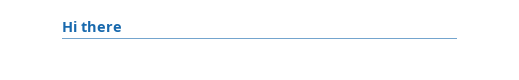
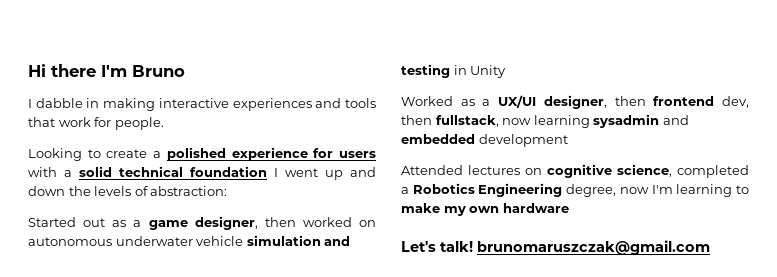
- Hi there
+ Hi there I'm Bruno
+ I dabble in making interactive experiences and tools that work for people.
+ Looking to create a polished experience for users with a solid technical foundation I went up and down the levels of abstraction:
+ Started out as a game designer, then worked on autonomous underwater vehicle simulation and testing in Unity
+ Worked as a UX/UI designer, then frontend dev, then fullstack, now learning sysadmin and embedded development
+ Attended lectures on cognitive science, completed a Robotics Engineering degree, now I'm learning to make my own hardware
+ Let's talk! brunomaruszczak@gmail.com

